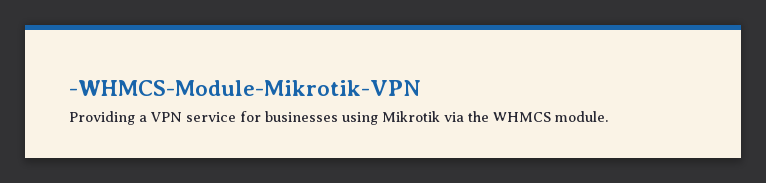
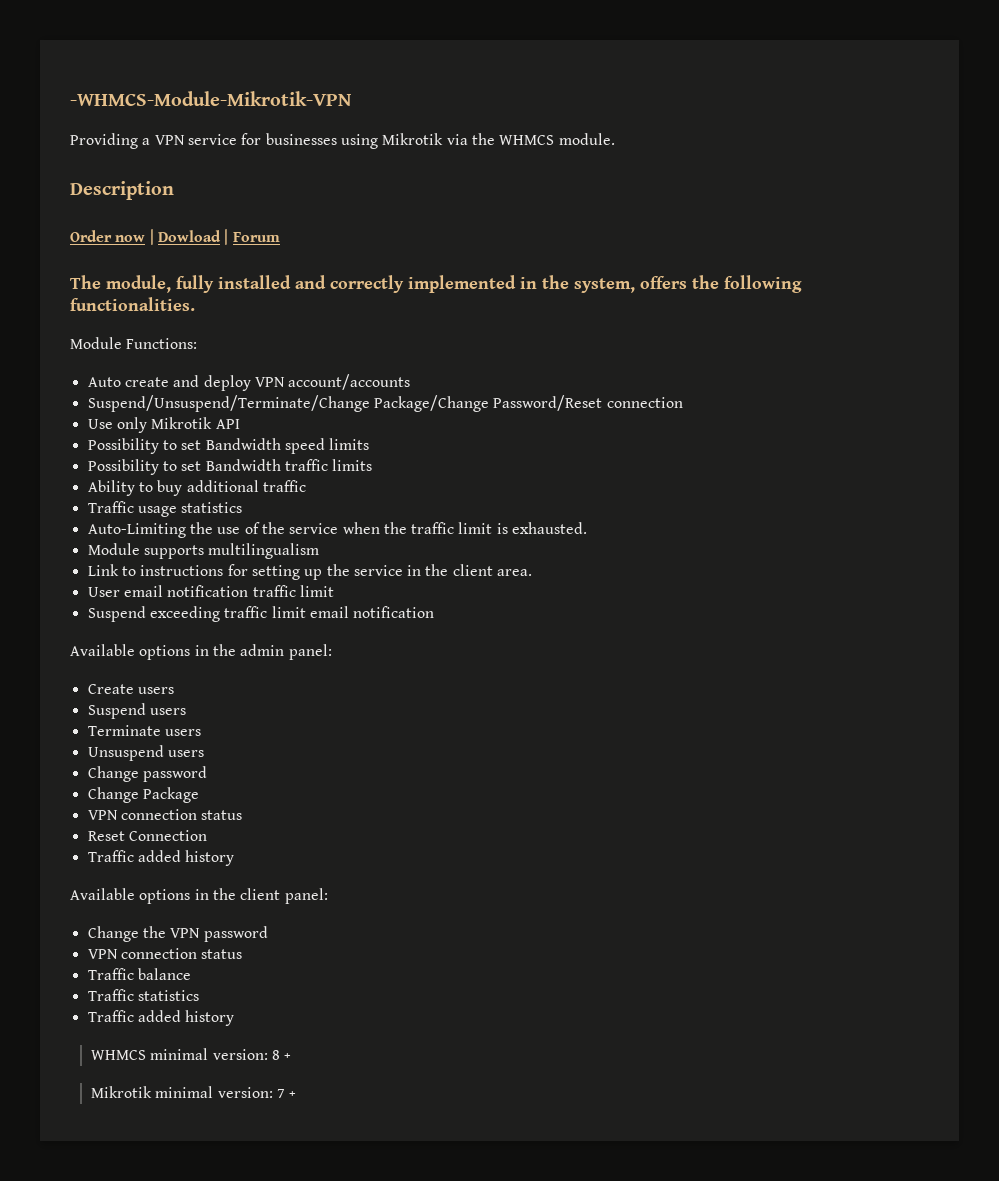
+ Description
+ Order now | Dowload | Forum
+ The module, fully installed and correctly implemented in the system, offers the following functionalities.
+ Module Functions:
+ Auto create and deploy VPN account/accounts
+ Suspend/Unsuspend/Terminate/Change Package/Change Password/Reset connection
+ Use only Mikrotik API
+ Possibility to set Bandwidth speed limits
+ Possibility to set Bandwidth traffic limits
+ Ability to buy additional traffic
+ Traffic usage statistics
+ Auto-Limiting the use of the service when the traffic limit is exhausted.
+ Module supports multilingualism
+ Link to instructions for setting up the service in the client area.
+ User email notification traffic limit
+ Suspend exceeding traffic limit email notification
+ Available options in the admin panel:
+ Create users
+ Suspend users
+ Terminate users
+ Unsuspend users
+ Change password
+ Change Package
+ VPN connection status
+ Reset Connection
+ Traffic added history
+ Available options in the client panel:
+ Change the VPN password
+ VPN connection status
+ Traffic balance
+ Traffic statistics
+ Traffic added history
+ WHMCS minimal version: 8 +
+ Mikrotik minimal version: 7 +

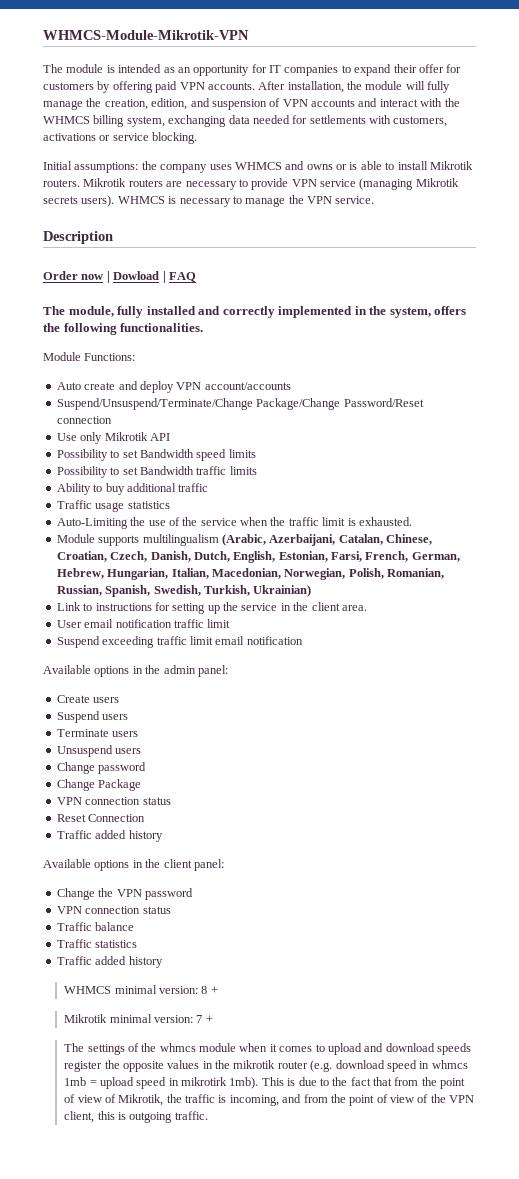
- -WHMCS-Module-Mikrotik-VPN
- Providing a VPN service for businesses using Mikrotik via the WHMCS module.
+ WHMCS-Module-Mikrotik-VPN
+ The module is intended as an opportunity for IT companies to expand their offer for customers by offering paid VPN accounts. After installation, the module will fully manage the creation, edition, and suspension of VPN accounts and interact with the WHMCS billing system, exchanging data needed for settlements with customers, activations or service blocking.
+ Initial assumptions: the company uses WHMCS and owns or is able to install Mikrotik routers. Mikrotik routers are necessary to provide VPN service (managing Mikrotik secrets users). WHMCS is necessary to manage the VPN service.
- Order now | Dowload | Forum
+ Order now | Dowload | FAQ
- Module supports multilingualism
+ Module supports multilingualism (Arabic, Azerbaijani, Catalan, Chinese, Croatian, Czech, Danish, Dutch, English, Estonian, Farsi, French, German, Hebrew, Hungarian, Italian, Macedonian, Norwegian, Polish, Romanian, Russian, Spanish, Swedish, Turkish, Ukrainian)
+ The settings of the whmcs module when it comes to upload and download speeds register the opposite values in the mikrotik router (e.g. download speed in whmcs 1mb = upload speed in mikrotirk 1mb). This is due to the fact that from the point of view of Mikrotik, the traffic is incoming, and from the point of view of the VPN client, this is outgoing traffic.

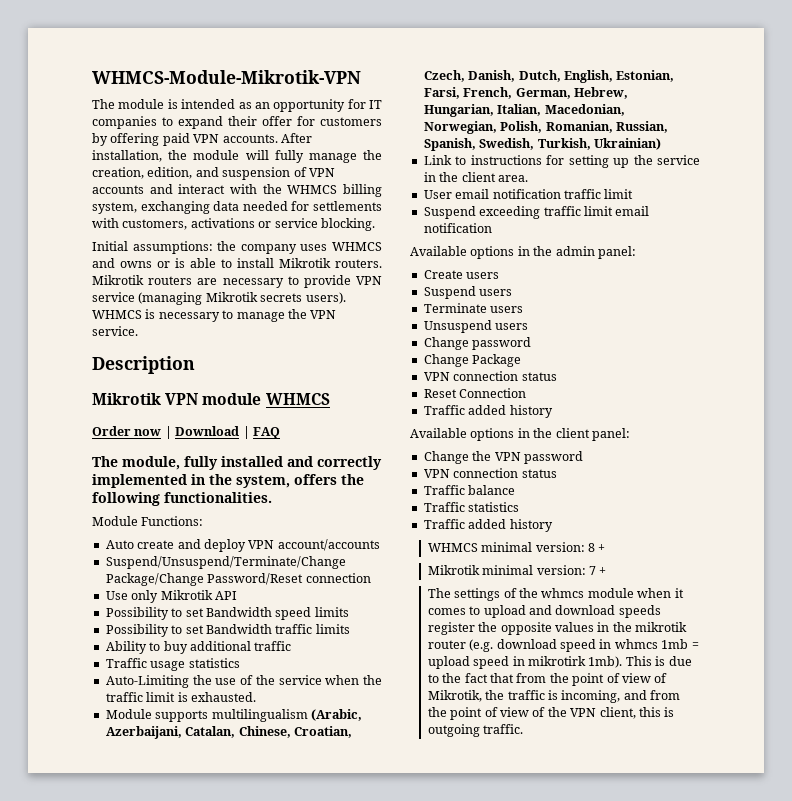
+ Mikrotik VPN module WHMCS
- Order now | Dowload | FAQ
+ Order now | Download | FAQ

